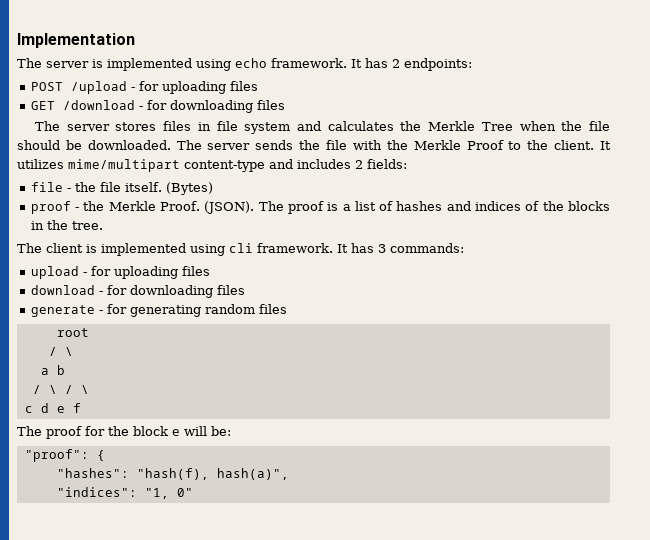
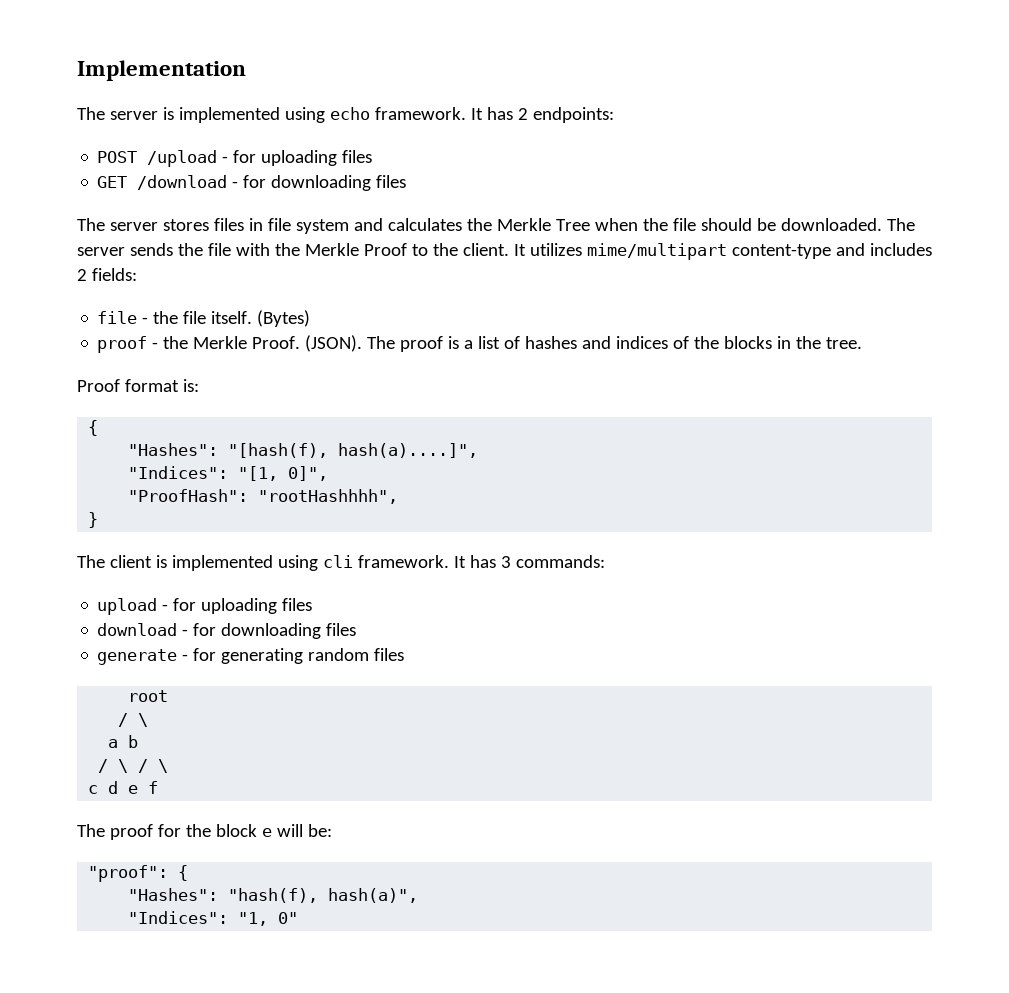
+ Proof format is:
+ {
+ "Hashes": "[hash(f), hash(a)....]",
+ "Indices": "[1, 0]",
+ "ProofHash": "rootHashhhh",
+ }
- "hashes": "hash(f), hash(a)",
+ "Hashes": "hash(f), hash(a)",
- "indices": "1, 0"
+ "Indices": "1, 0"

